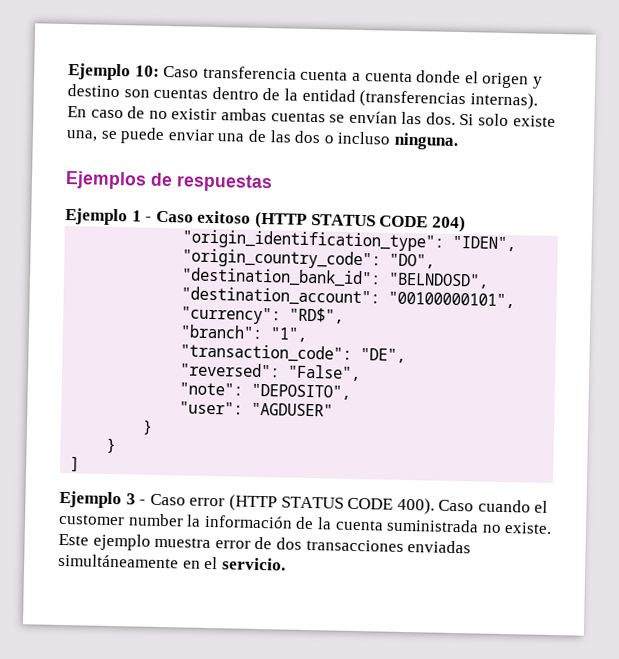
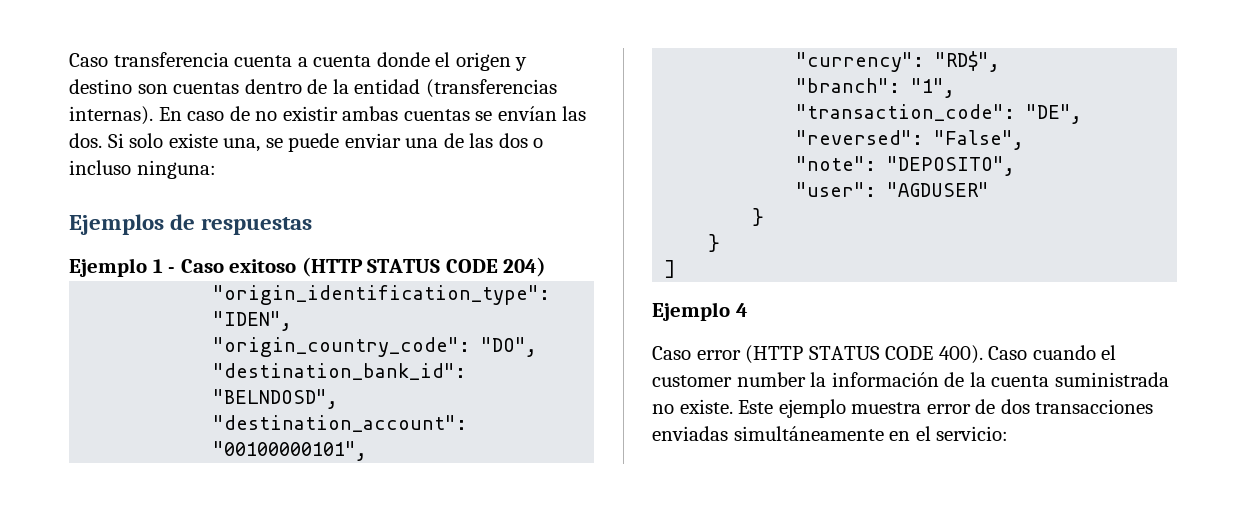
- Ejemplo 10: Caso transferencia cuenta a cuenta donde el origen y destino son cuentas dentro de la entidad (transferencias internas).
+ Caso transferencia cuenta a cuenta donde el origen y destino son cuentas dentro de la entidad (transferencias internas).
- Si solo existe una, se puede enviar una de las dos o incluso ninguna.
+ Si solo existe una, se puede enviar una de las dos o incluso ninguna:
- Ejemplo 3 - Caso error (HTTP STATUS CODE 400).
+ Ejemplo 4
+ Caso error (HTTP STATUS CODE 400).
- Este ejemplo muestra error de dos transacciones enviadas simultáneamente en el servicio.
+ Este ejemplo muestra error de dos transacciones enviadas simultáneamente en el servicio:

